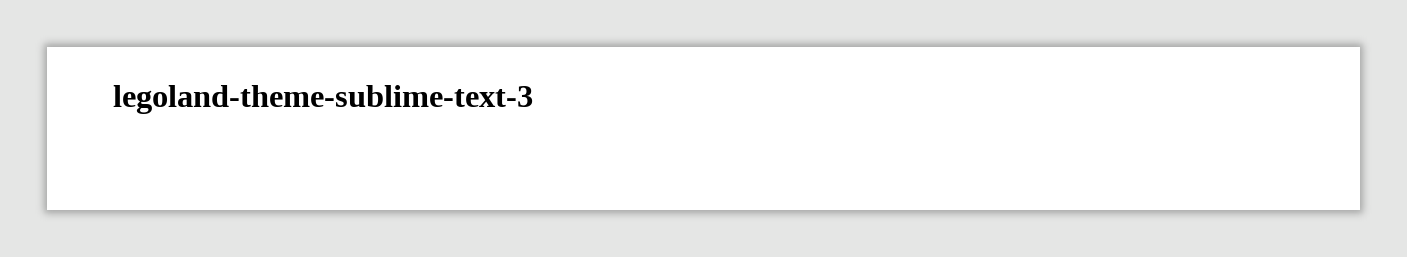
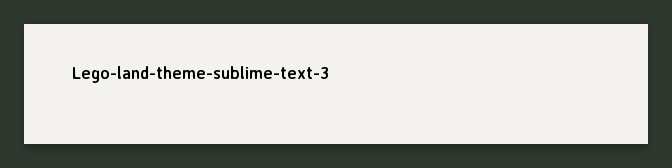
- legoland-theme-sublime-text-3
+ Lego-land-theme-sublime-text-3

